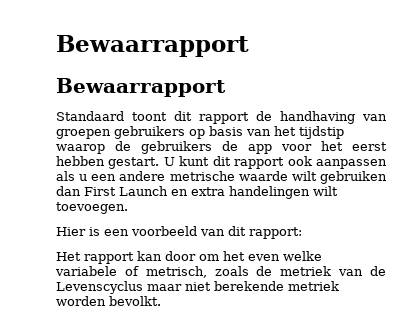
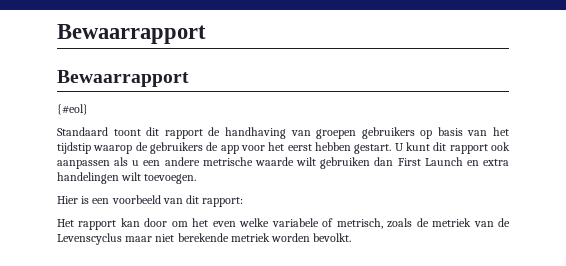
+ {#eol}

